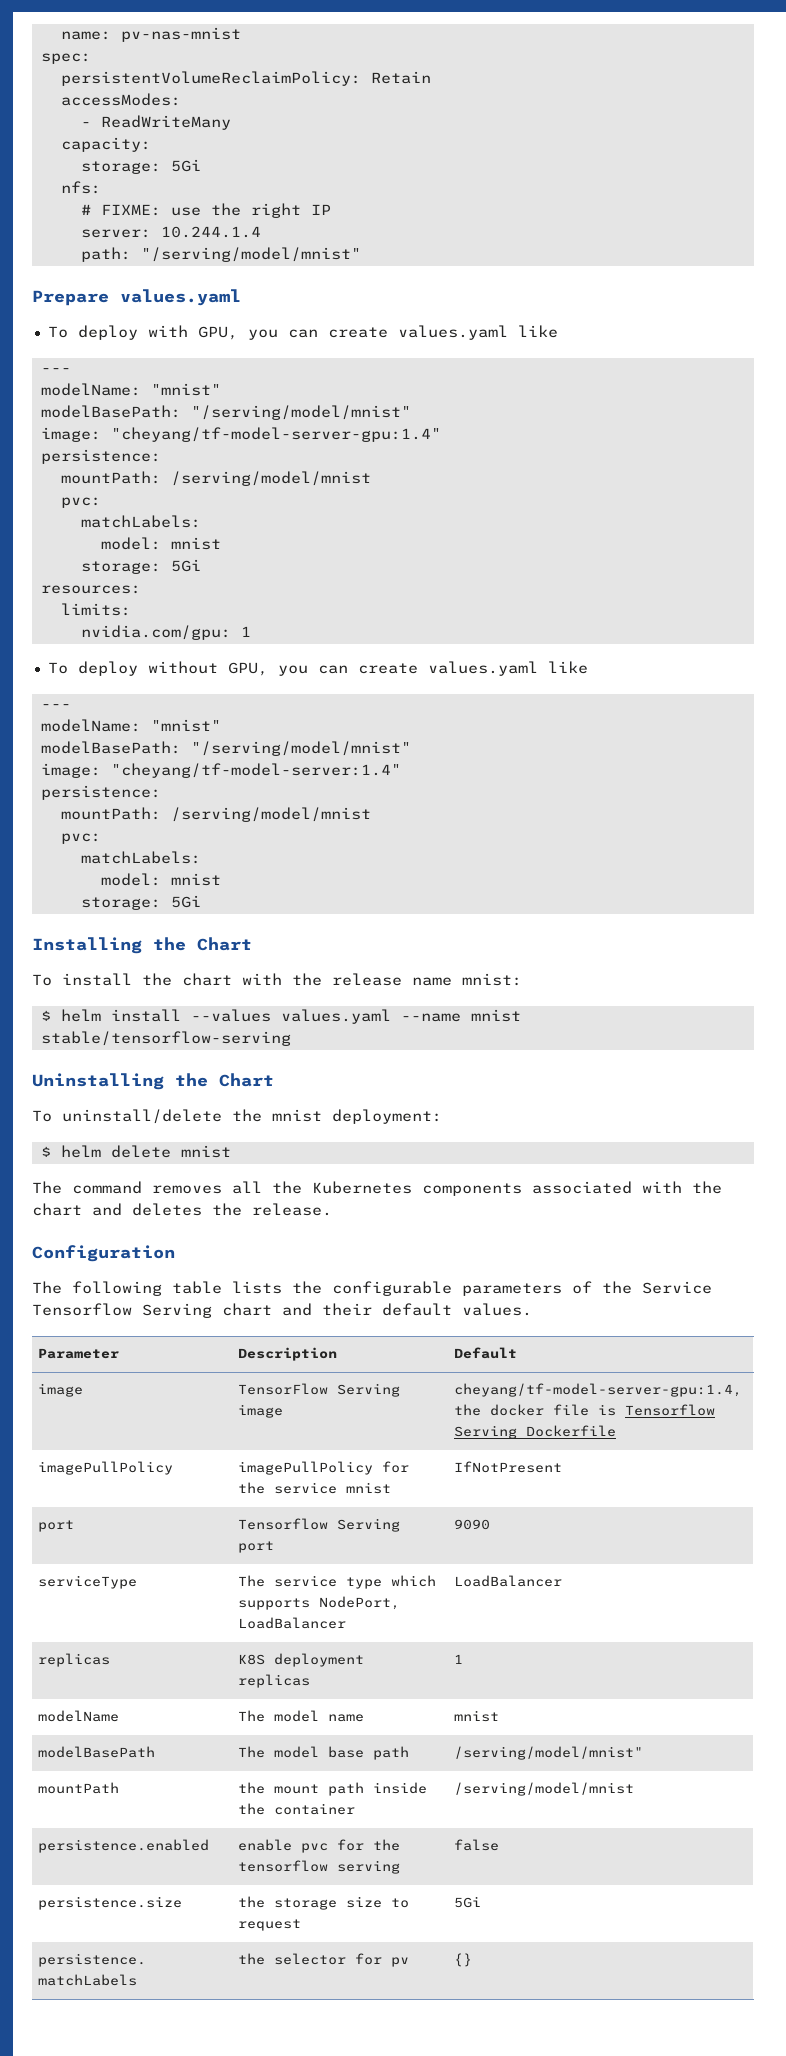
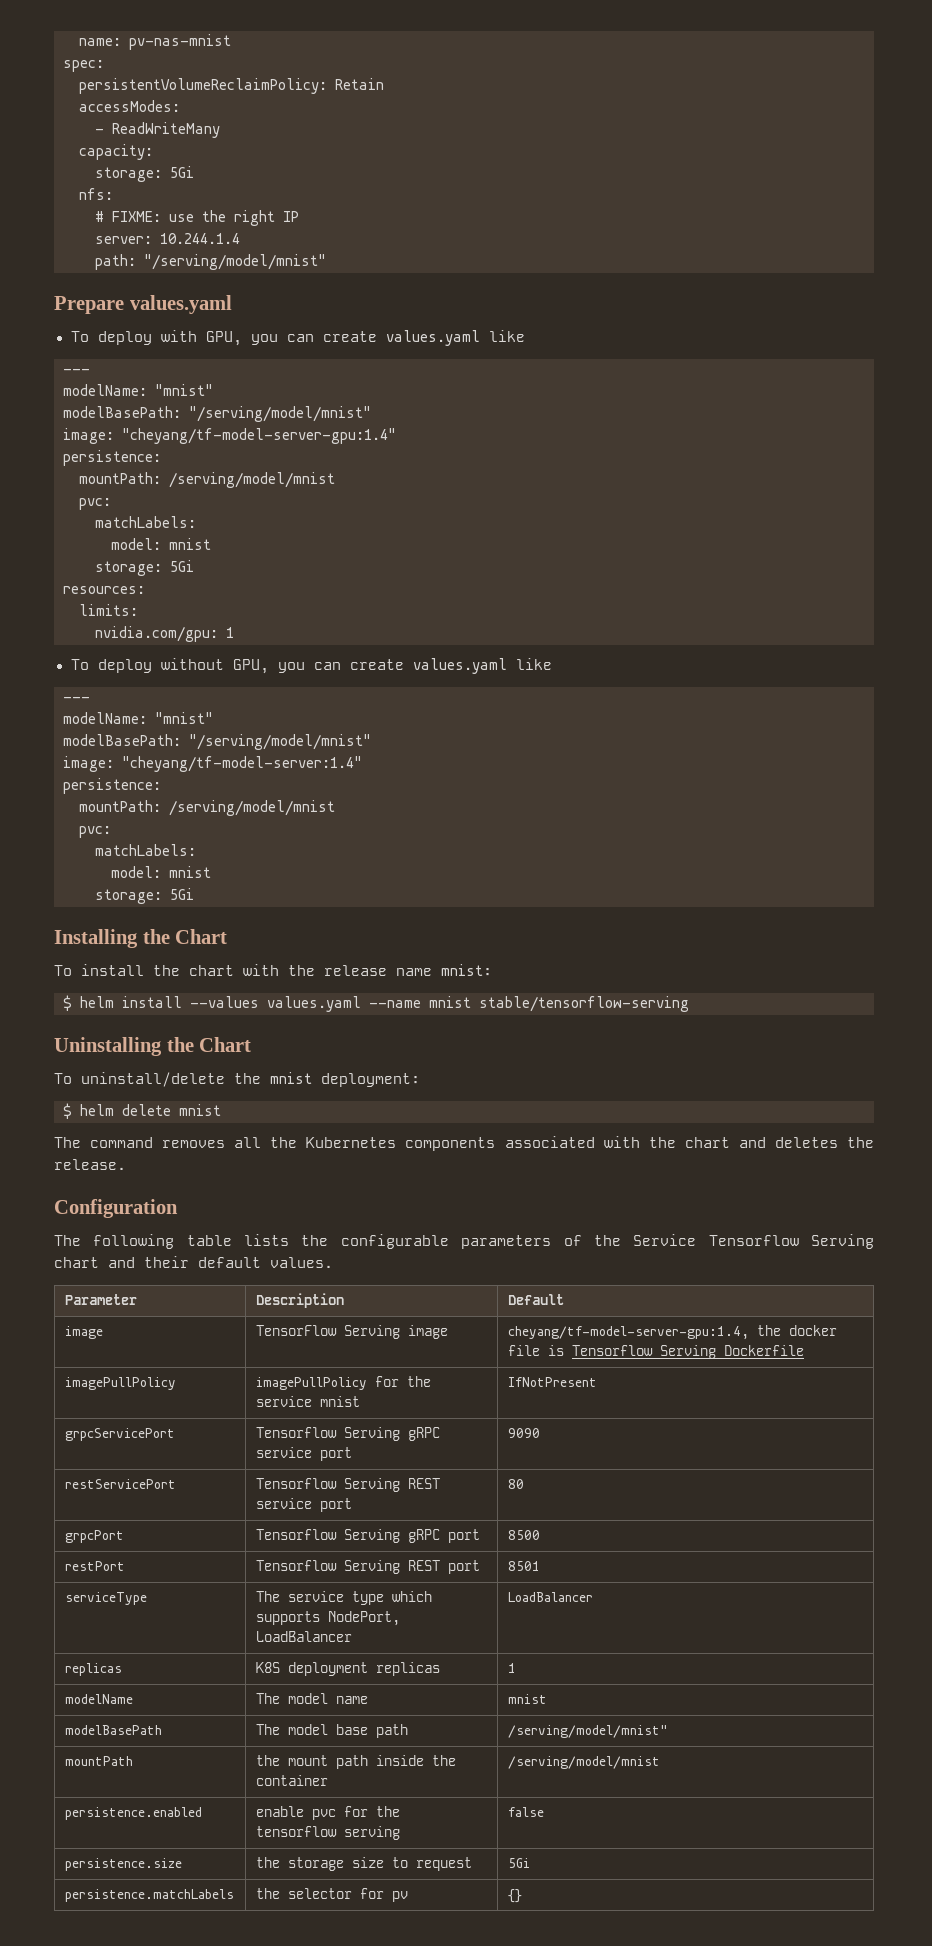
- port | Tensorflow Serving port | 9090
+ grpcServicePort | Tensorflow Serving gRPC service port | 9090
+ restServicePort | Tensorflow Serving REST service port | 80
+ grpcPort | Tensorflow Serving gRPC port | 8500
+ restPort | Tensorflow Serving REST port | 8501

